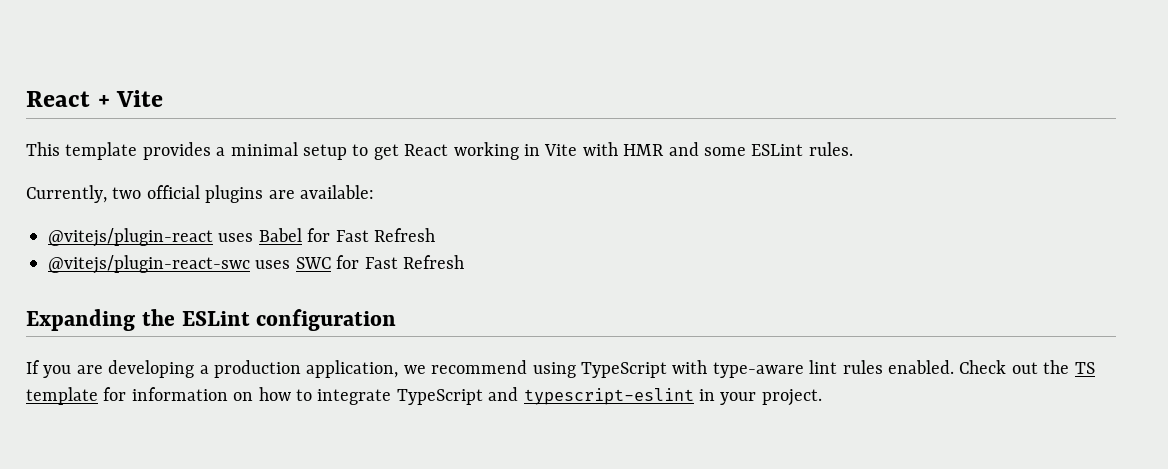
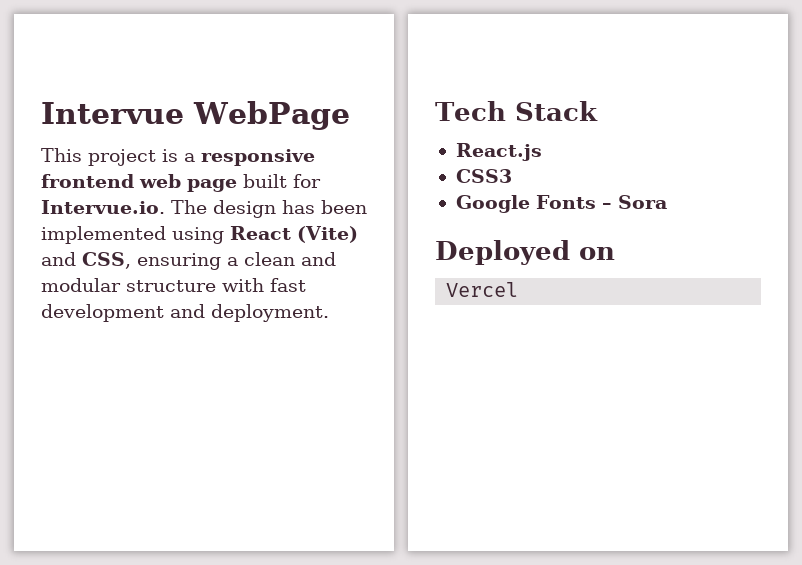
- React + Vite
- This template provides a minimal setup to get React working in Vite with HMR and some ESLint rules.
- Currently, two official plugins are available:
- @vitejs/plugin-react uses Babel for Fast Refresh
- @vitejs/plugin-react-swc uses SWC for Fast Refresh
- Expanding the ESLint configuration
- If you are developing a production application, we recommend using TypeScript with type-aware lint rules enabled. Check out the TS template for information on how to integrate TypeScript and typescript-eslint in your project.
+ Intervue WebPage
+ This project is a responsive frontend web page built for Intervue.io. The design has been implemented using React (Vite) and CSS, ensuring a clean and modular structure with fast development and deployment.
+ Tech Stack
+ React.js
+ CSS3
+ Google Fonts – Sora
+ Deployed on
+ Vercel

